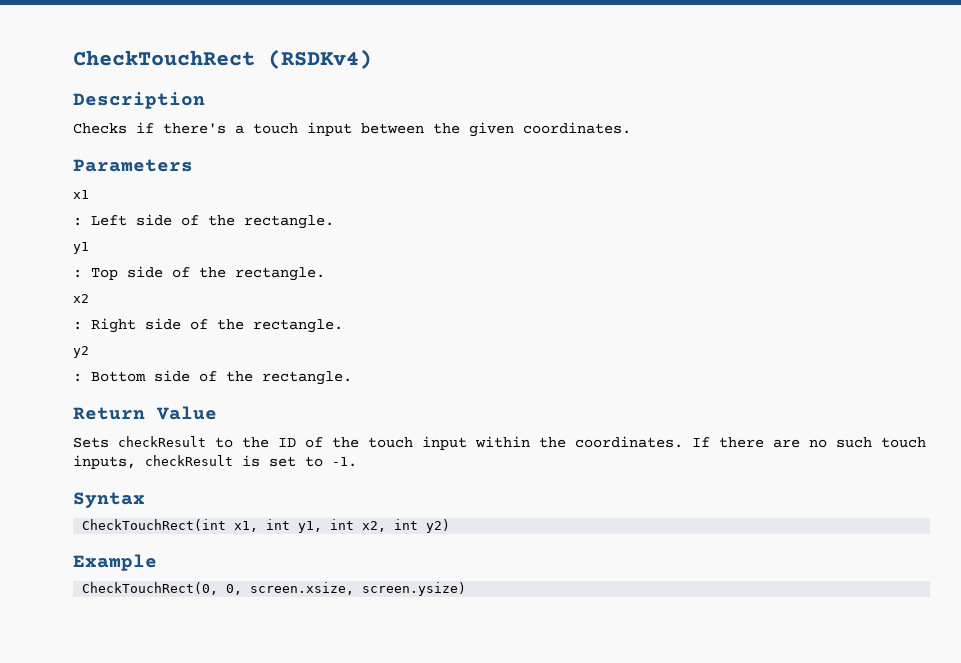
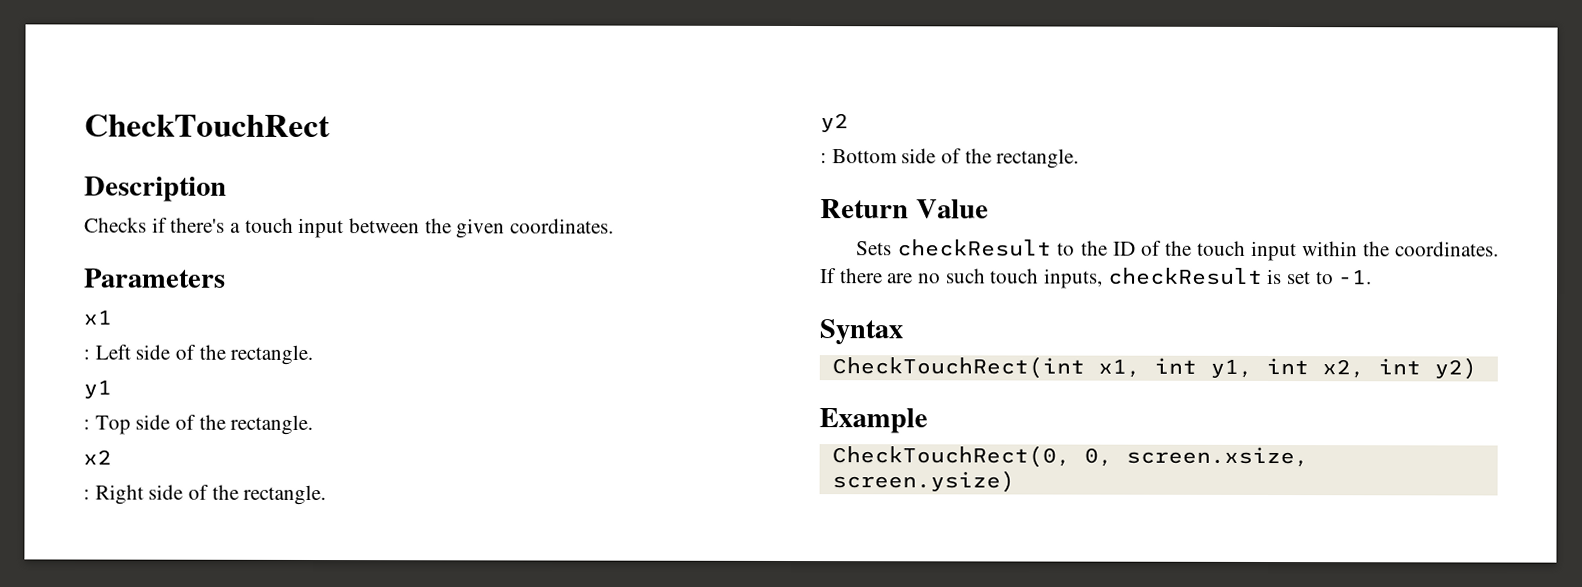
- CheckTouchRect (RSDKv4)
+ CheckTouchRect

